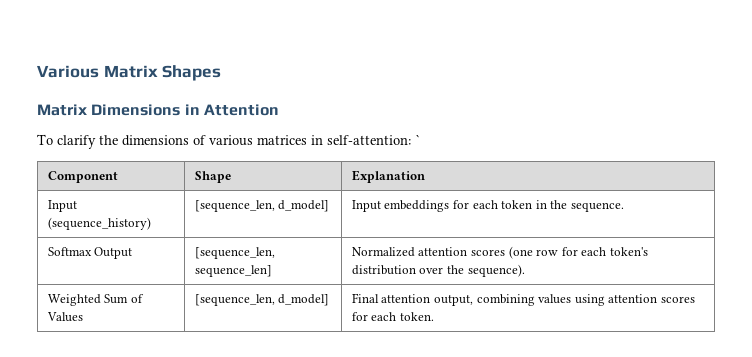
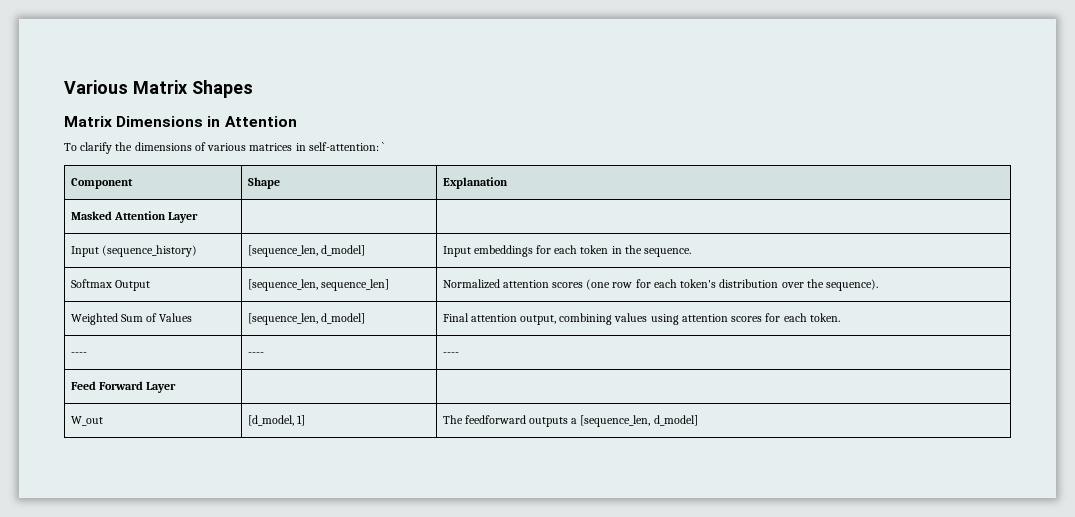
+ Masked Attention Layer | |
+ ---- | ---- | ----
+ Feed Forward Layer | |
+ W_out | [d_model, 1] | The feedforward outputs a [sequence_len, d_model]

